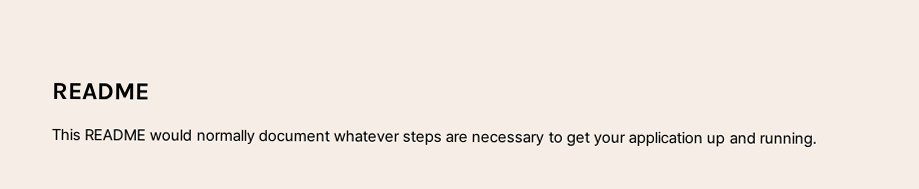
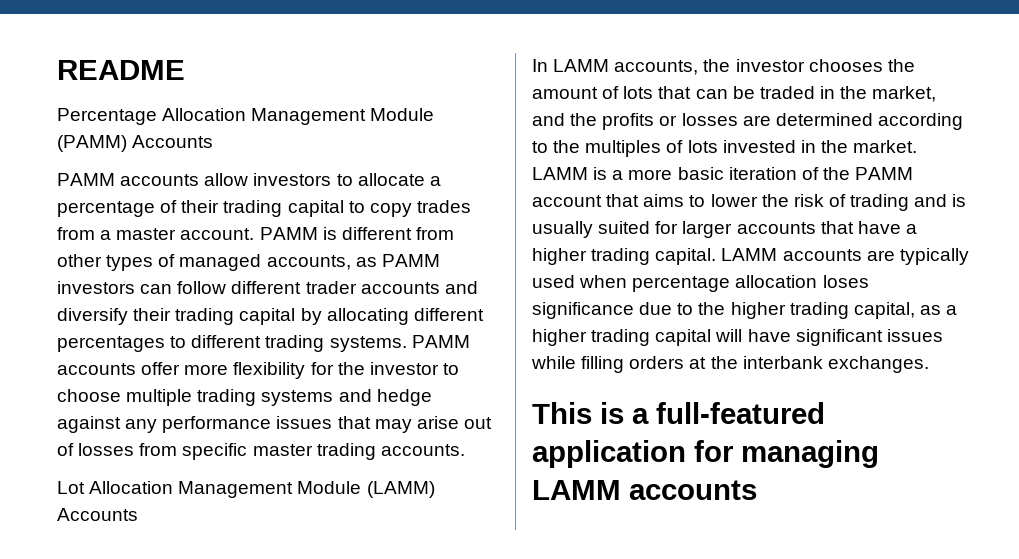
- This README would normally document whatever steps are necessary to get your application up and running.
+ Percentage Allocation Management Module (PAMM) Accounts
+ PAMM accounts allow investors to allocate a percentage of their trading capital to copy trades from a master account. PAMM is different from other types of managed accounts, as PAMM investors can follow different trader accounts and diversify their trading capital by allocating different percentages to different trading systems. PAMM accounts offer more flexibility for the investor to choose multiple trading systems and hedge against any performance issues that may arise out of losses from specific master trading accounts.
+ Lot Allocation Management Module (LAMM) Accounts
+ In LAMM accounts, the investor chooses the amount of lots that can be traded in the market, and the profits or losses are determined according to the multiples of lots invested in the market. LAMM is a more basic iteration of the PAMM account that aims to lower the risk of trading and is usually suited for larger accounts that have a higher trading capital. LAMM accounts are typically used when percentage allocation loses significance due to the higher trading capital, as a higher trading capital will have significant issues while filling orders at the interbank exchanges.
+ This is a full-featured application for managing LAMM accounts

